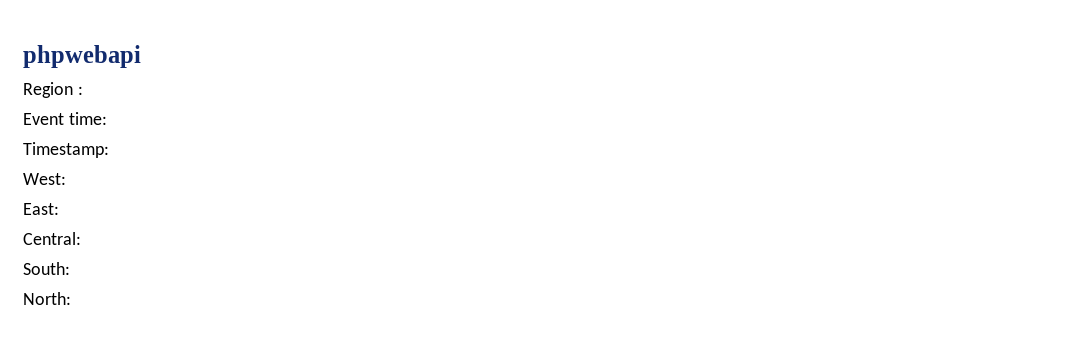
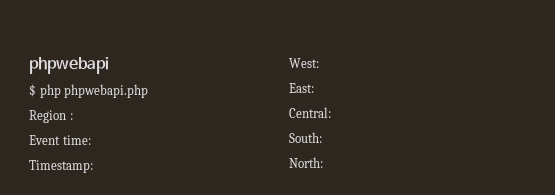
+ $ php phpwebapi.php

